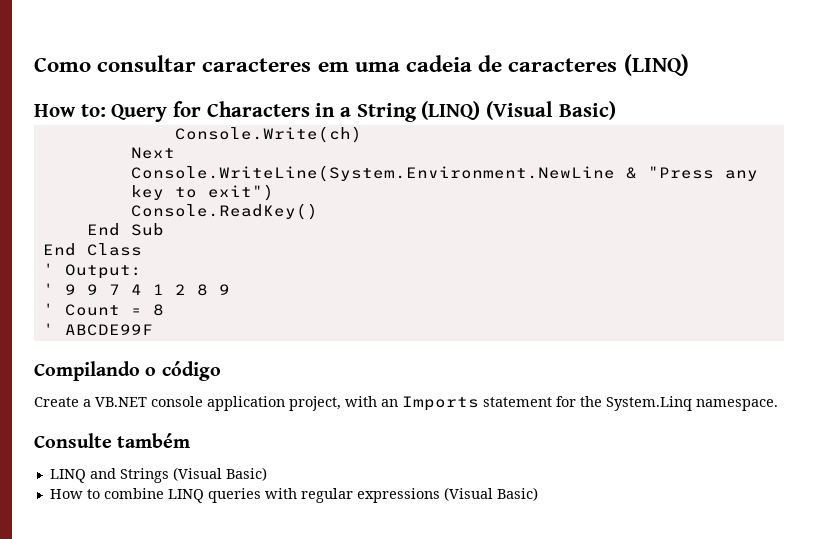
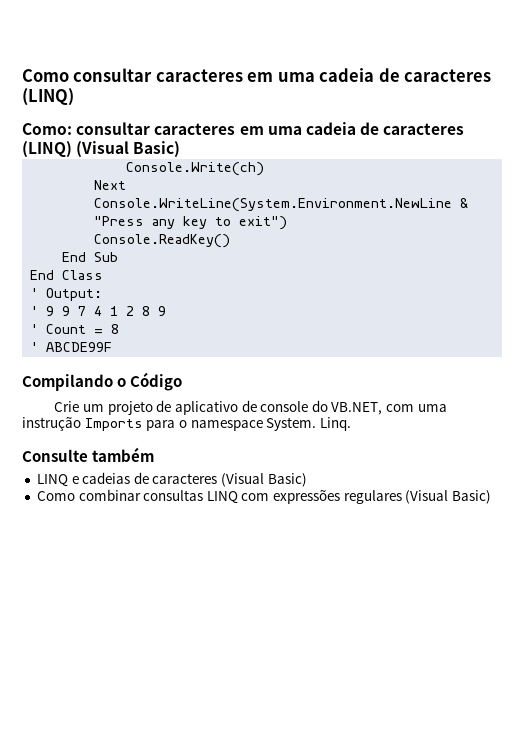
- How to: Query for Characters in a String (LINQ) (Visual Basic)
+ Como: consultar caracteres em uma cadeia de caracteres (LINQ) (Visual Basic)
- Compilando o código
- Create a VB.NET console application project, with an Imports statement for the System.Linq namespace.
+ Compilando o Código
+ Crie um projeto de aplicativo de console do VB.NET, com uma instrução Imports para o namespace System. Linq.
  Consulte também
- LINQ and Strings (Visual Basic)
- How to combine LINQ queries with regular expressions (Visual Basic)
+ LINQ e cadeias de caracteres (Visual Basic)
+ Como combinar consultas LINQ com expressões regulares (Visual Basic)

